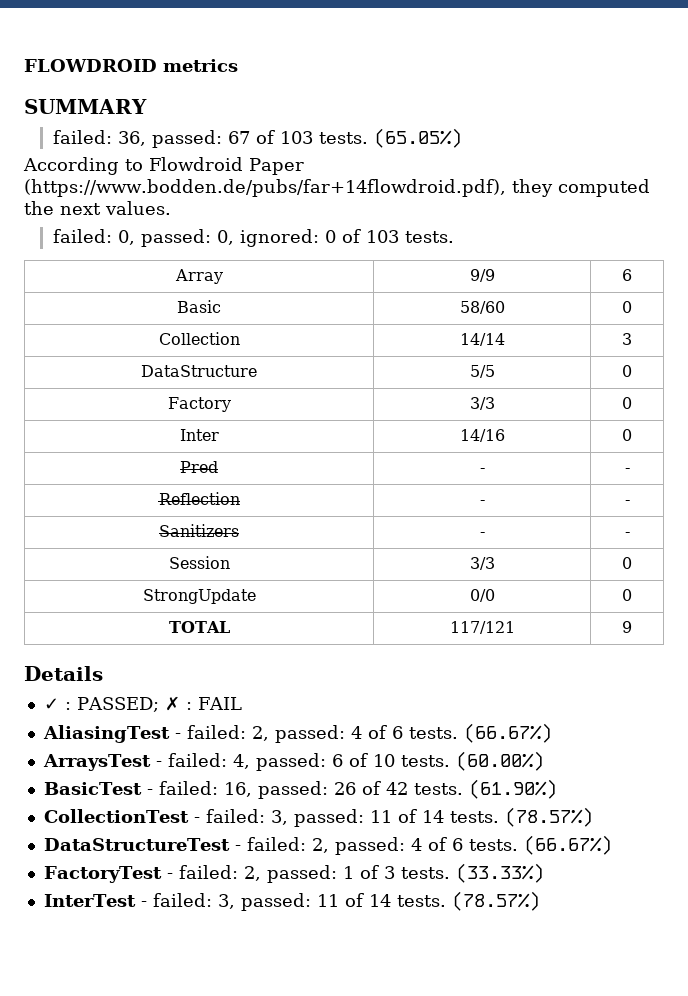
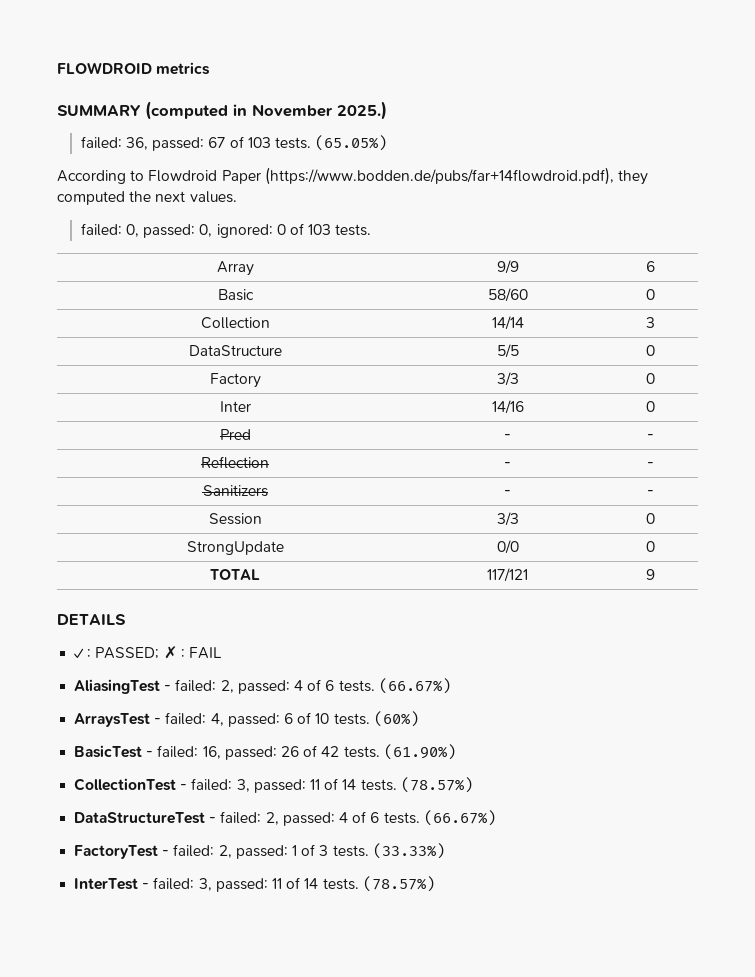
- SUMMARY
+ SUMMARY (computed in November 2025.)
- Details
+ DETAILS
- (60.00%)
+ (60%)

